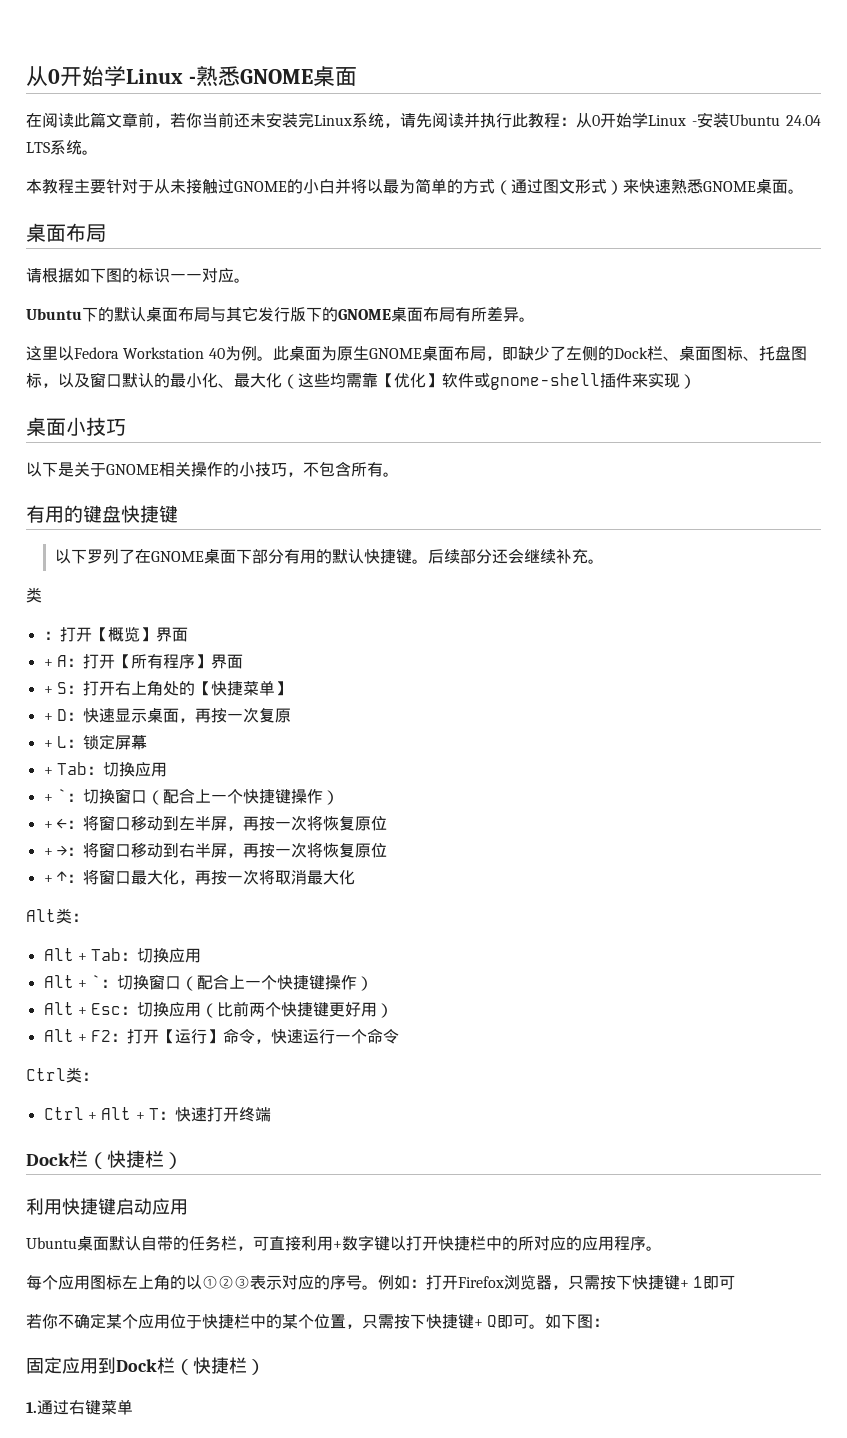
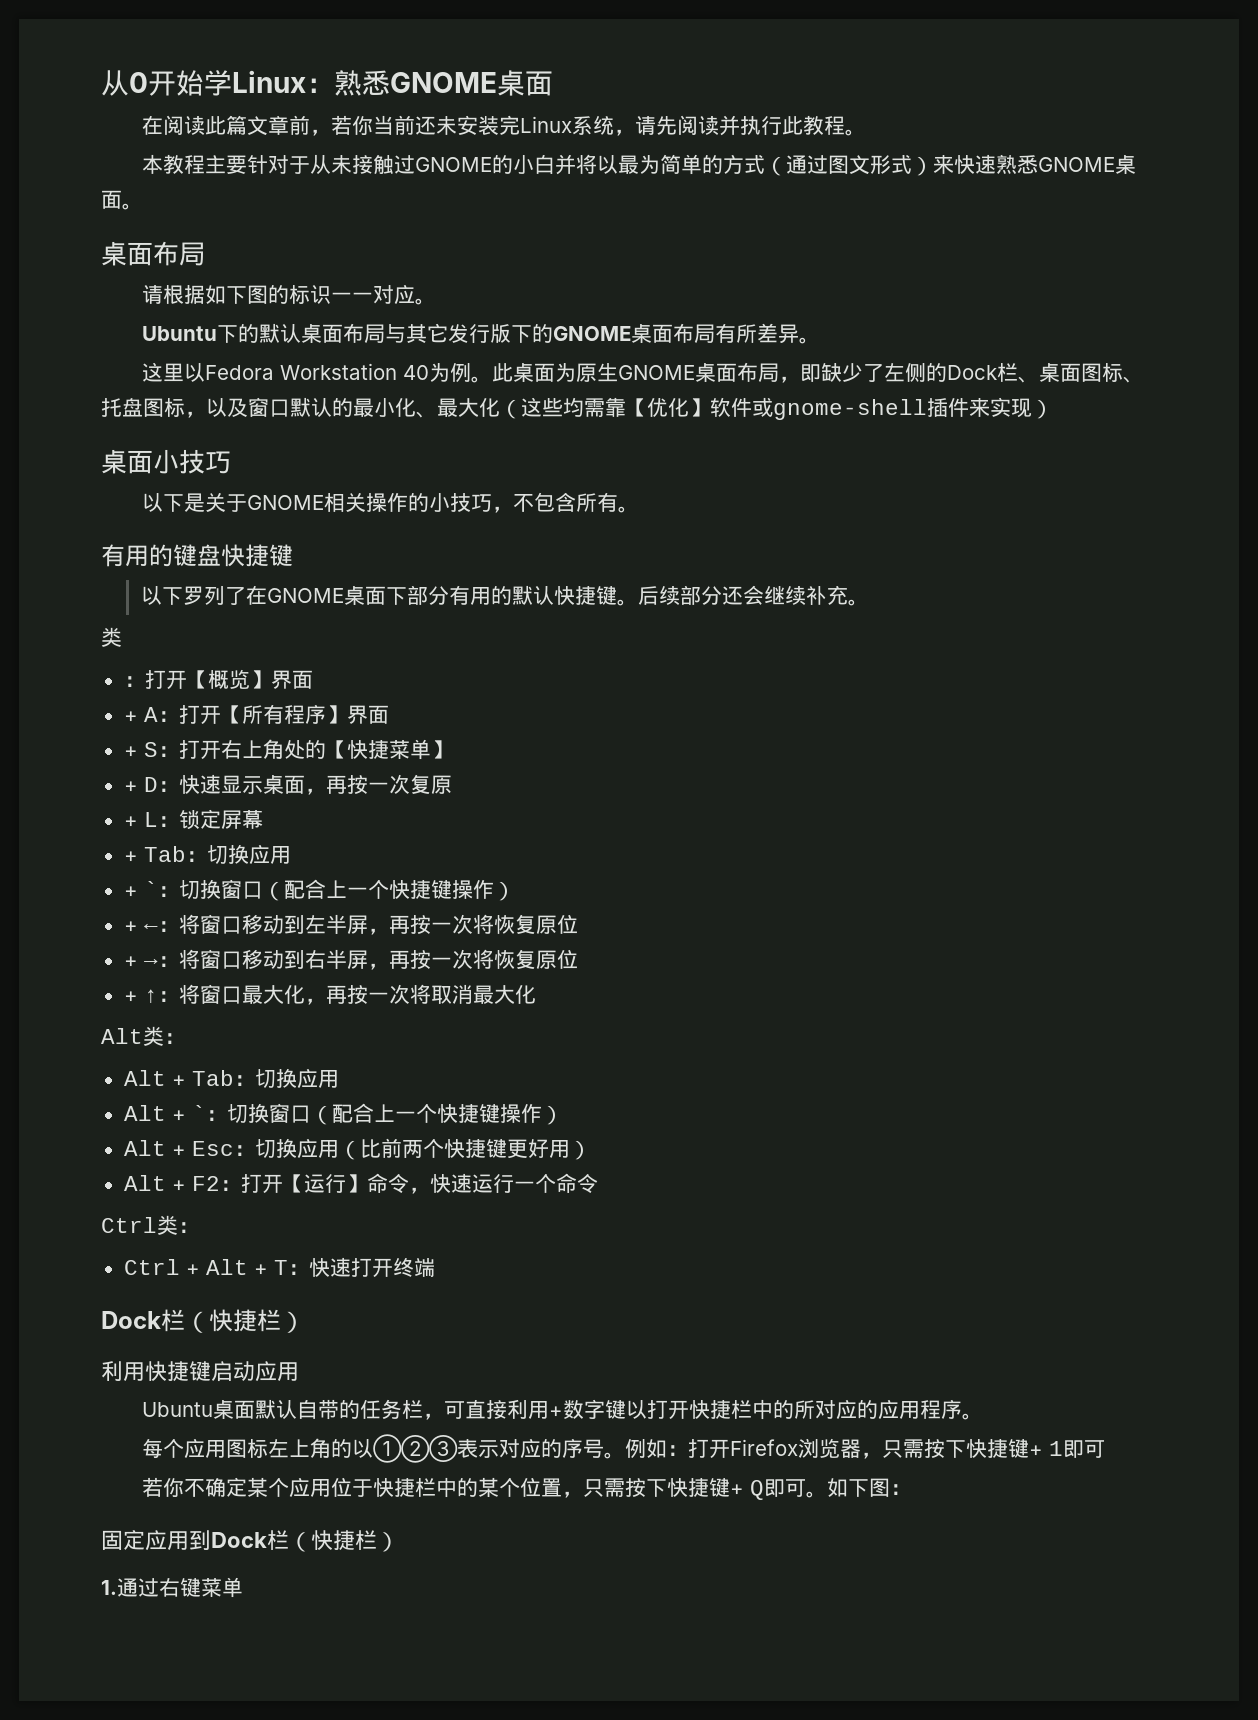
- 从0开始学Linux -熟悉GNOME桌面
+ 从0开始学Linux：熟悉GNOME桌面
- 在阅读此篇文章前，若你当前还未安装完Linux系统，请先阅读并执行此教程：从0开始学Linux -安装Ubuntu 24.04 LTS系统。
+ 在阅读此篇文章前，若你当前还未安装完Linux系统，请先阅读并执行此教程。

